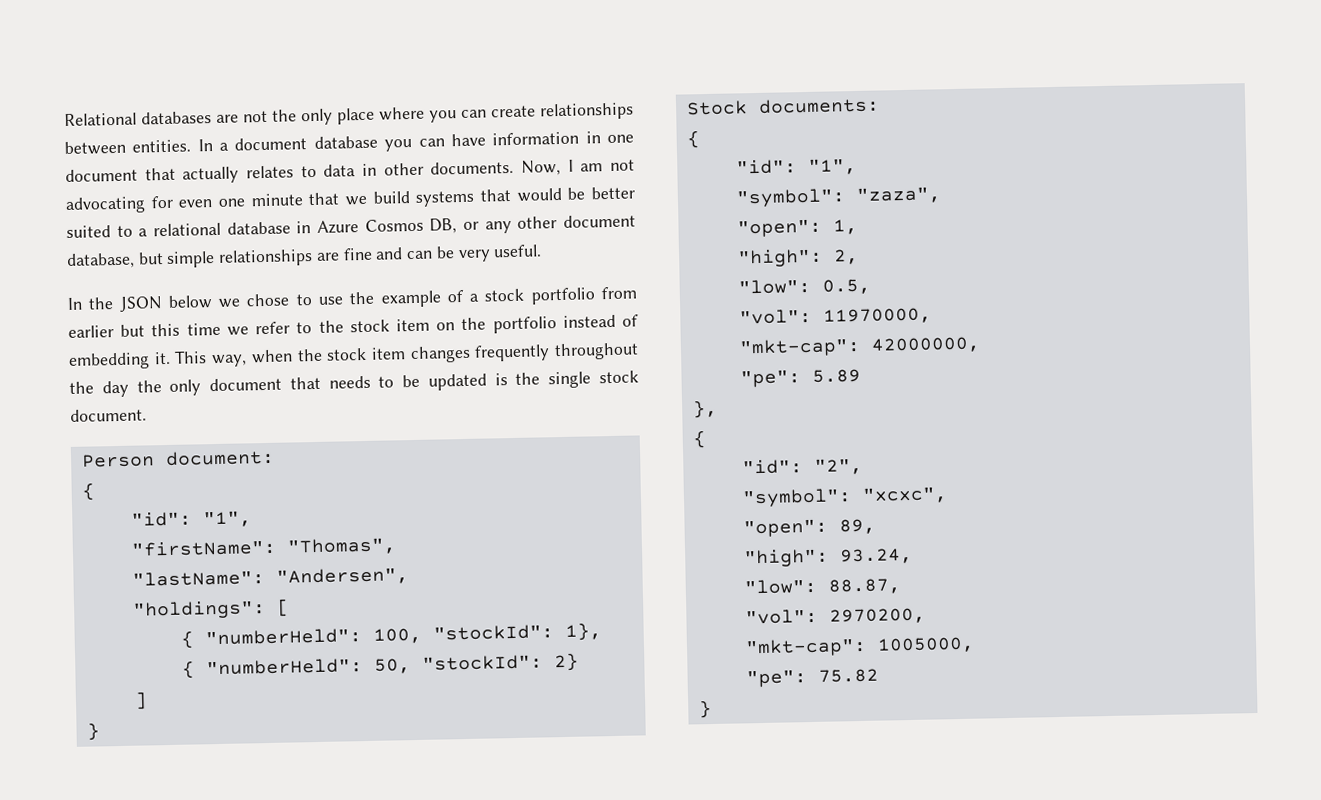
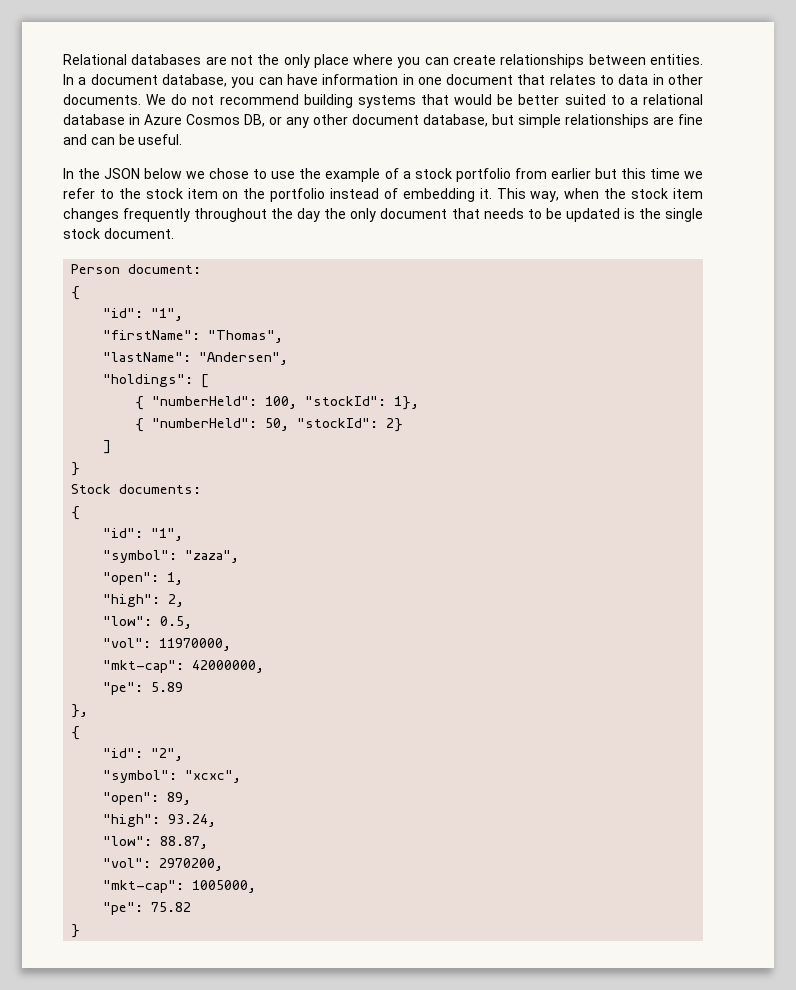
- In a document database you can have information in one document that actually relates to data in other documents.
+ In a document database, you can have information in one document that relates to data in other documents.
- Now, I am not advocating for even one minute that we build systems that would be better suited to a relational database in Azure Cosmos DB, or any other document database, but simple relationships are fine and can be very useful.
+ We do not recommend building systems that would be better suited to a relational database in Azure Cosmos DB, or any other document database, but simple relationships are fine and can be useful.

